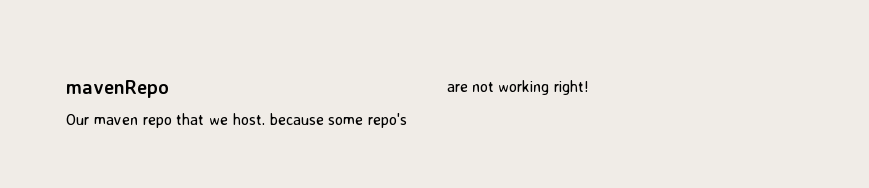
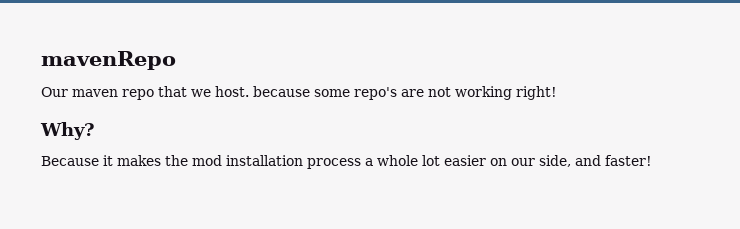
+ Why?
+ Because it makes the mod installation process a whole lot easier on our side, and faster!

